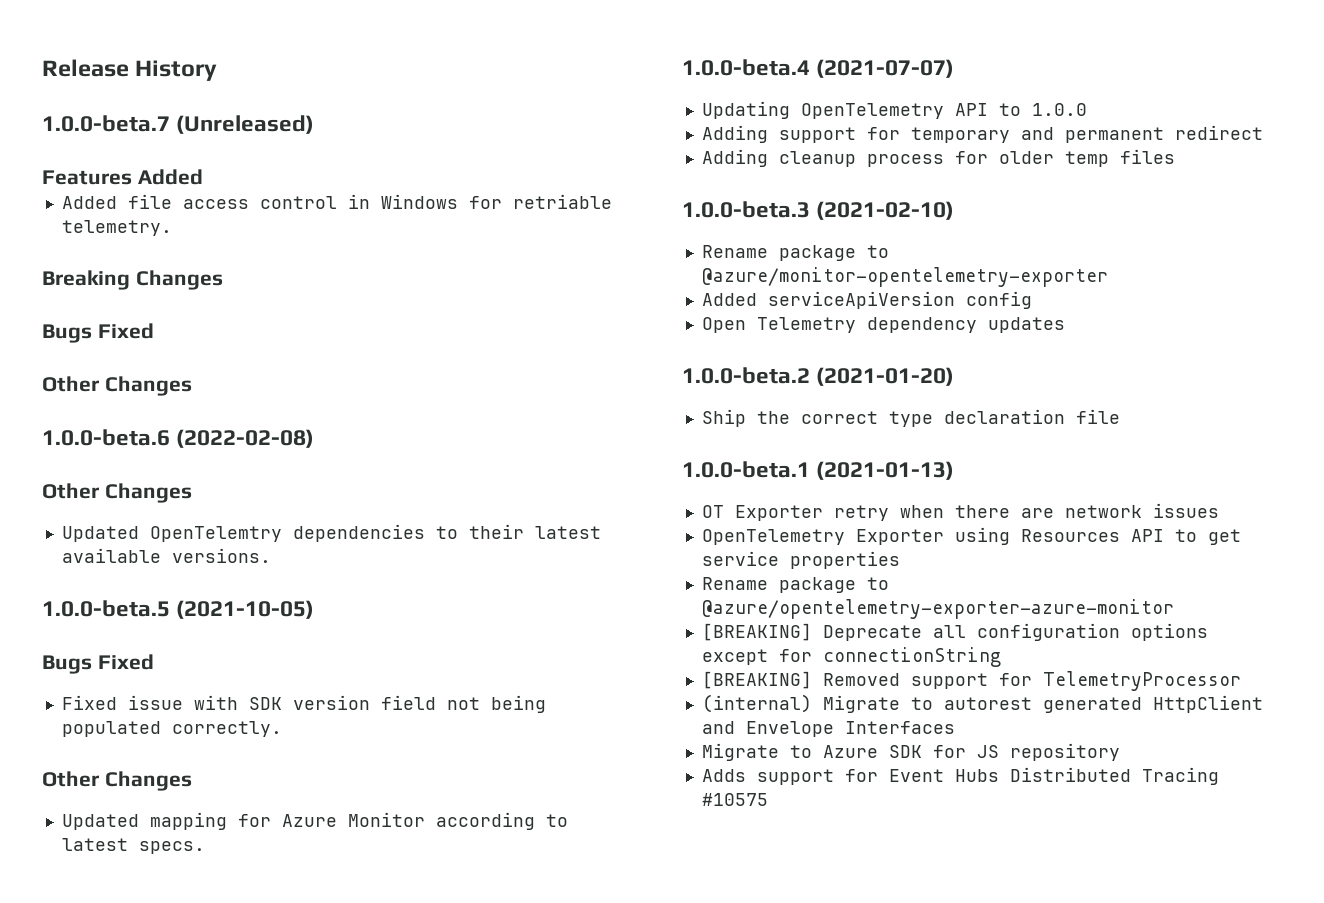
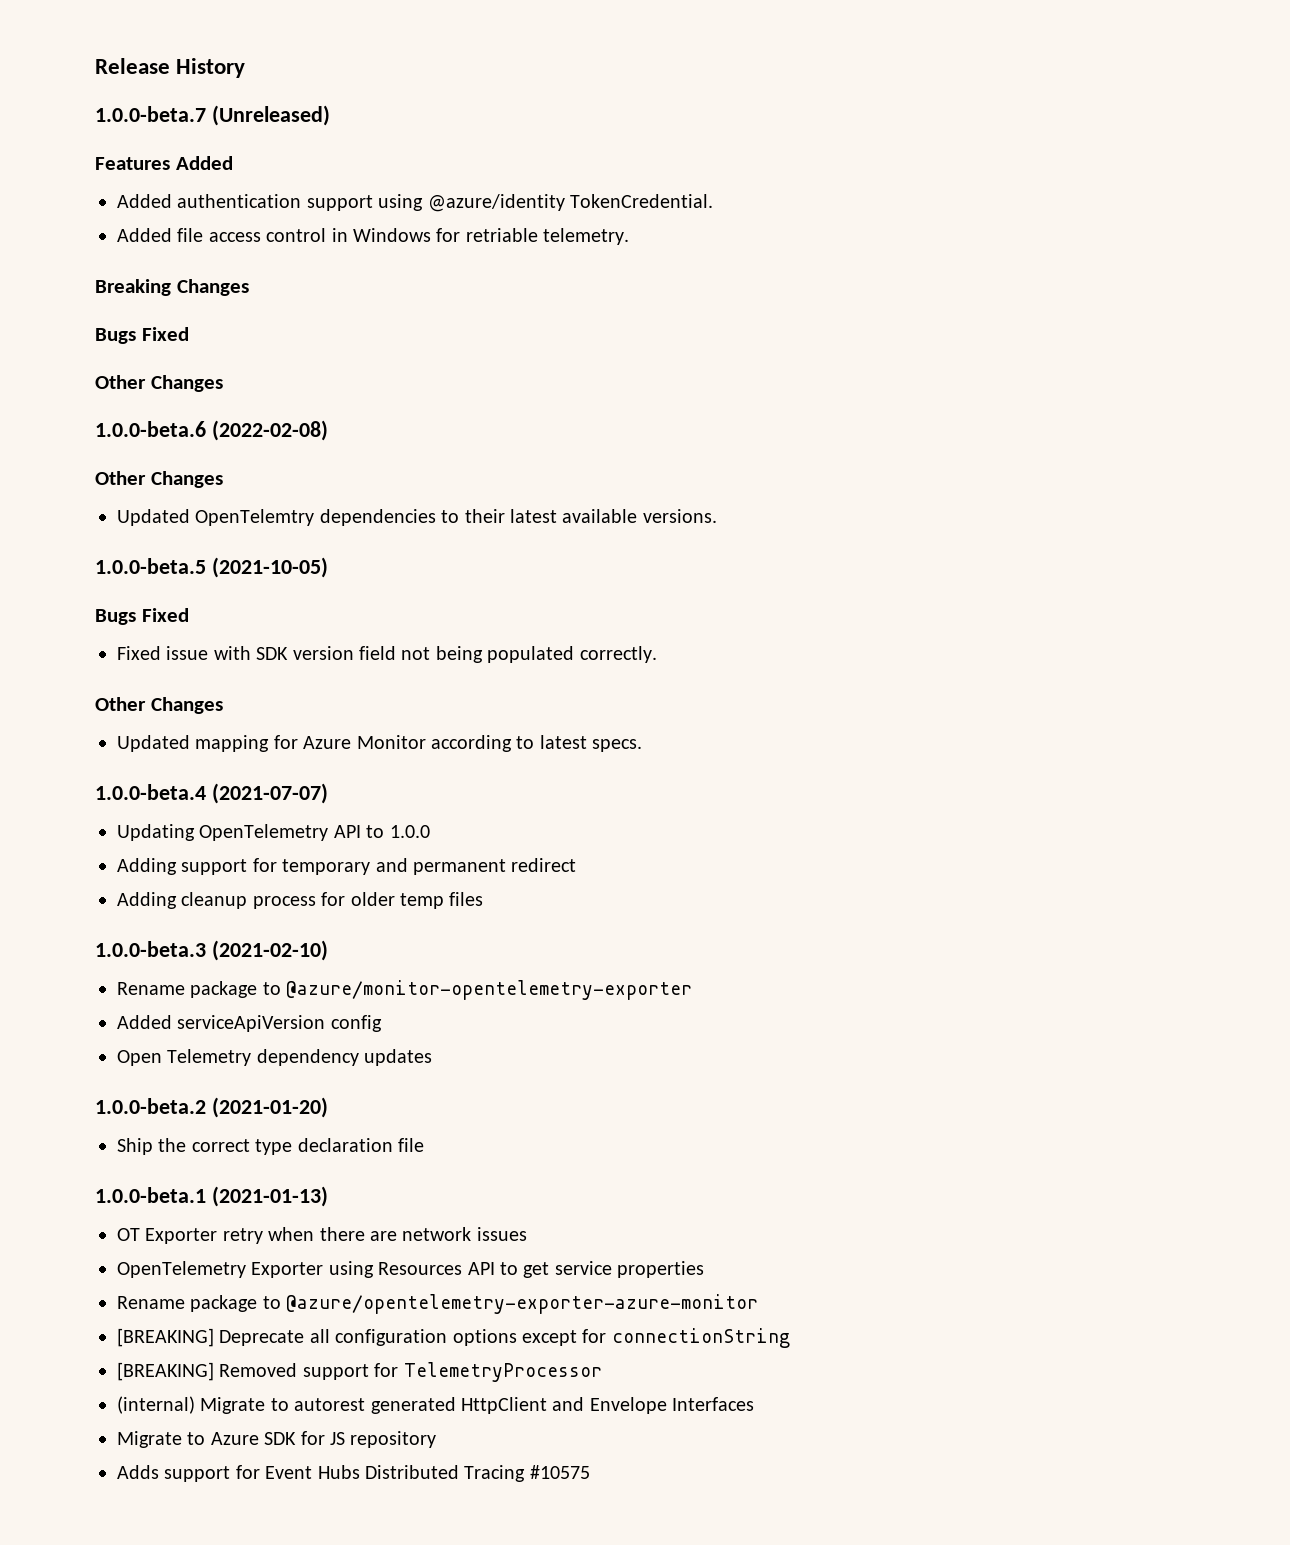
+ Added authentication support using @azure/identity TokenCredential.

